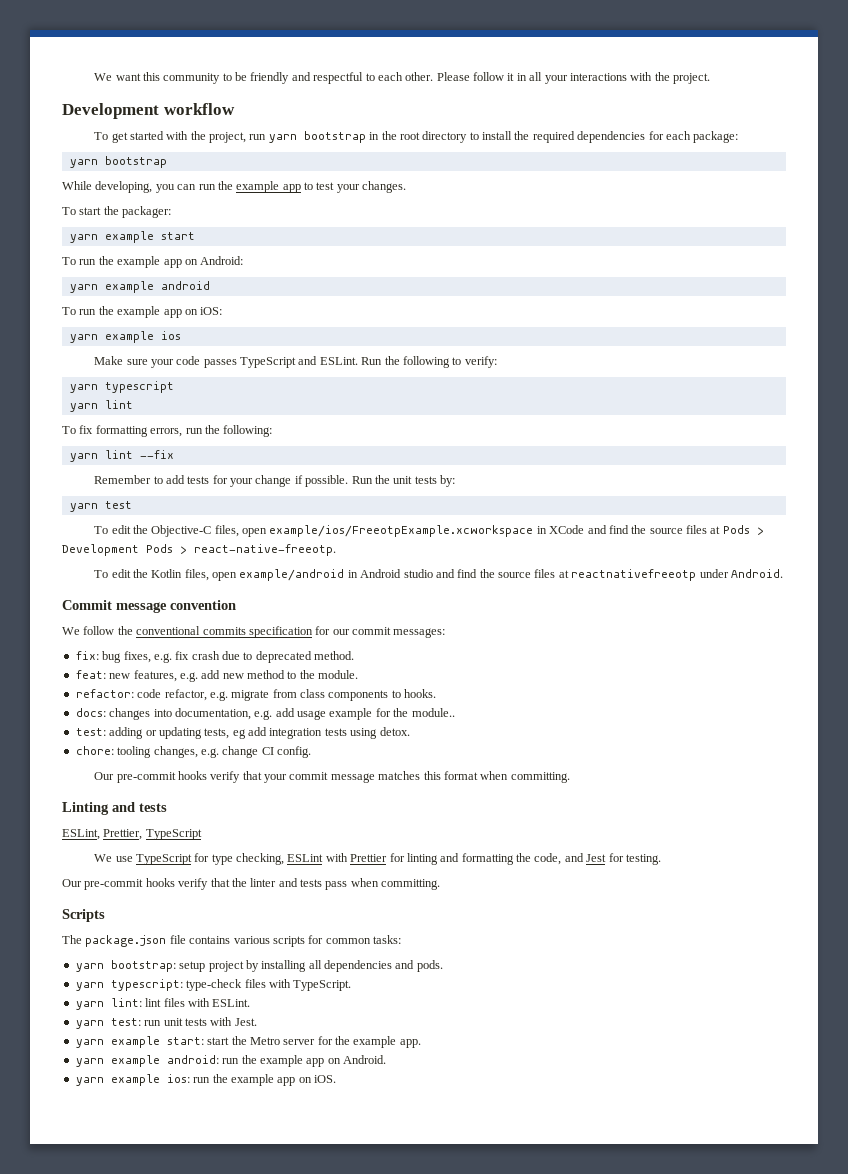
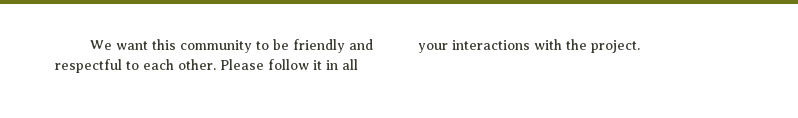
- Development workflow
- To get started with the project, run yarn bootstrap in the root directory to install the required dependencies for each package:
- yarn bootstrap
- While developing, you can run the example app to test your changes.
- To start the packager:
- yarn example start
- To run the example app on Android:
- yarn example android
- To run the example app on iOS:
- yarn example ios
- Make sure your code passes TypeScript and ESLint. Run the following to verify:
- yarn typescript
- yarn lint
- To fix formatting errors, run the following:
- yarn lint --fix
- Remember to add tests for your change if possible. Run the unit tests by:
- yarn test
- To edit the Objective-C files, open example/ios/FreeotpExample.xcworkspace in XCode and find the source files at Pods > Development Pods > react-native-freeotp.
- To edit the Kotlin files, open example/android in Android studio and find the source files at reactnativefreeotp under Android.
- Commit message convention
- We follow the conventional commits specification for our commit messages:
- fix: bug fixes, e.g. fix crash due to deprecated method.
- feat: new features, e.g. add new method to the module.
- refactor: code refactor, e.g. migrate from class components to hooks.
- docs: changes into documentation, e.g. add usage example for the module..
- test: adding or updating tests, eg add integration tests using detox.
- chore: tooling changes, e.g. change CI config.
- Our pre-commit hooks verify that your commit message matches this format when committing.
- Linting and tests
- ESLint, Prettier, TypeScript
- We use TypeScript for type checking, ESLint with Prettier for linting and formatting the code, and Jest for testing.
- Our pre-commit hooks verify that the linter and tests pass when committing.
- Scripts
- The package.json file contains various scripts for common tasks:
- yarn bootstrap: setup project by installing all dependencies and pods.
- yarn typescript: type-check files with TypeScript.
- yarn lint: lint files with ESLint.
- yarn test: run unit tests with Jest.
- yarn example start: start the Metro server for the example app.
- yarn example android: run the example app on Android.
- yarn example ios: run the example app on iOS.

